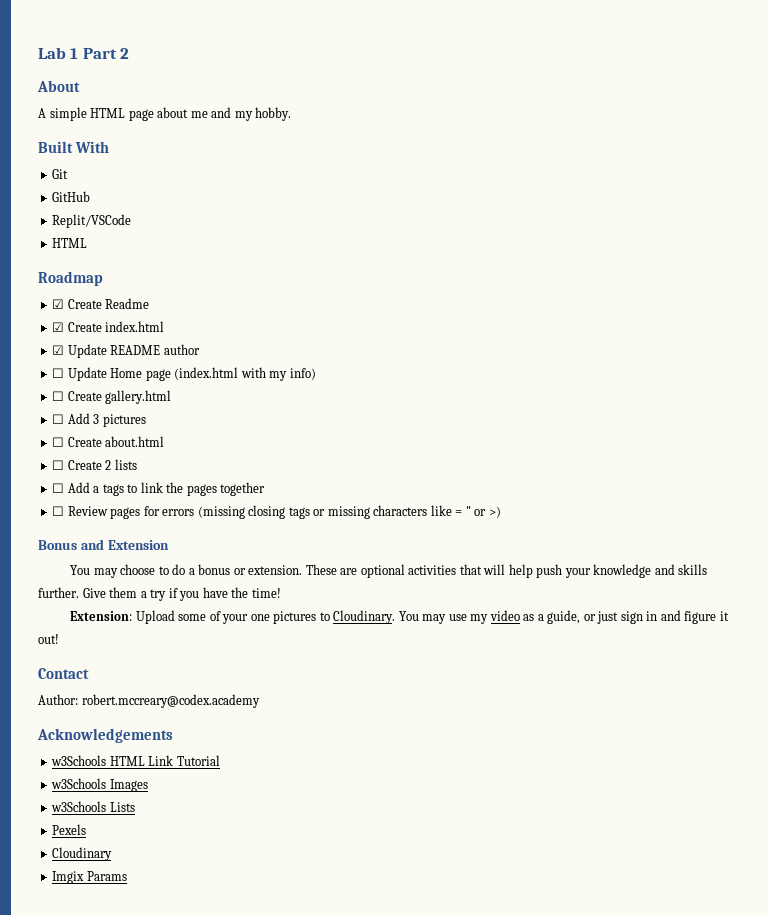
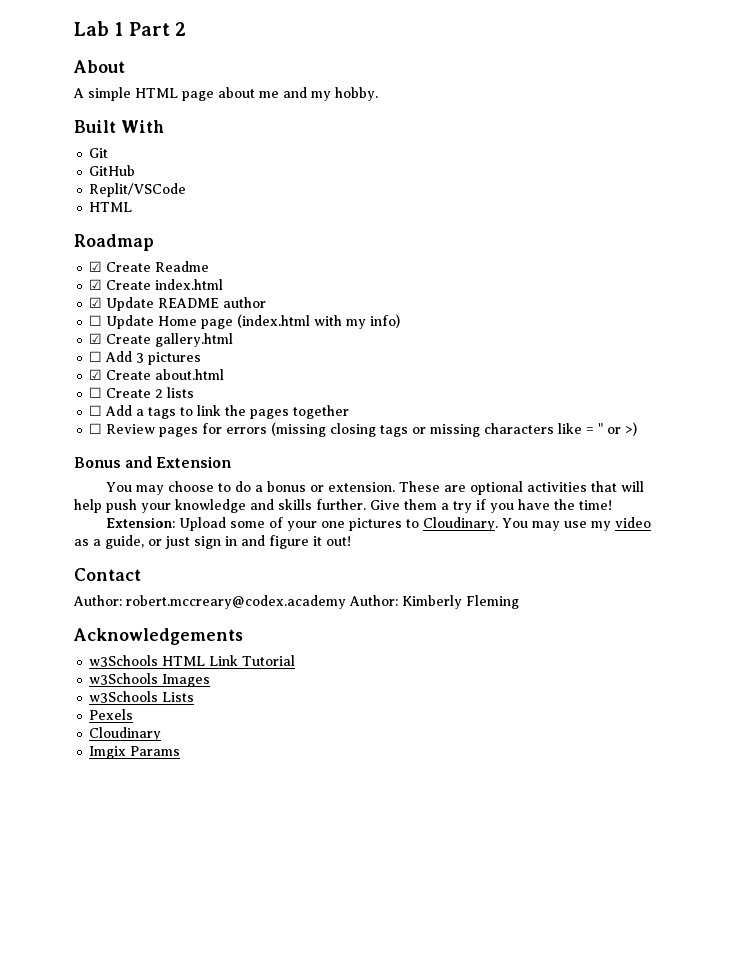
- ☐ Create gallery.html
+ ☑ Create gallery.html
- ☐ Create about.html
+ ☑ Create about.html
- Author: robert.mccreary@codex.academy
+ Author: robert.mccreary@codex.academy Author: Kimberly Fleming

